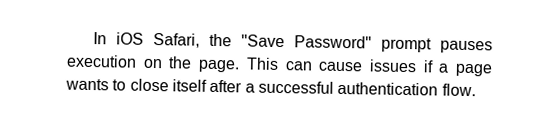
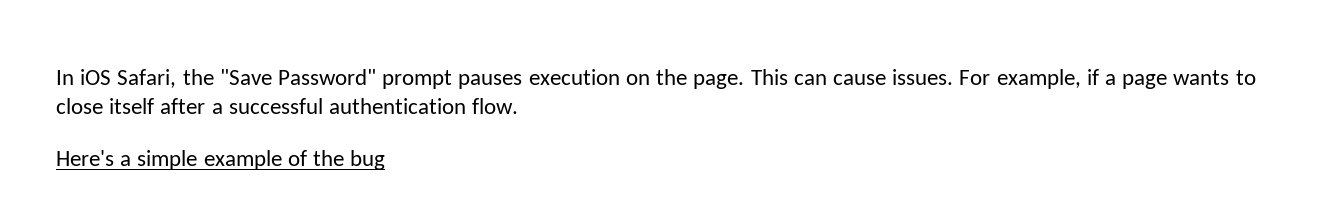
- This can cause issues if a page wants to close itself after a successful authentication flow.
+ This can cause issues. For example, if a page wants to close itself after a successful authentication flow.
+ Here's a simple example of the bug

